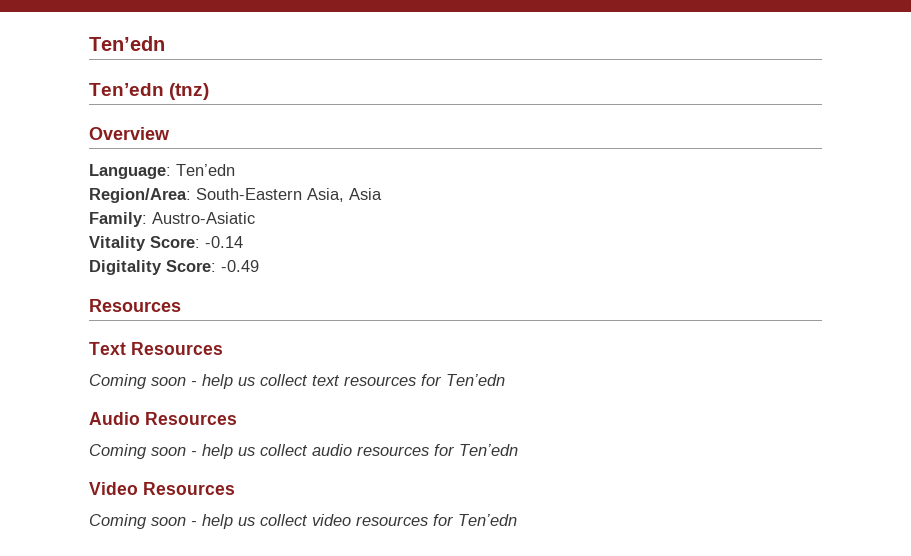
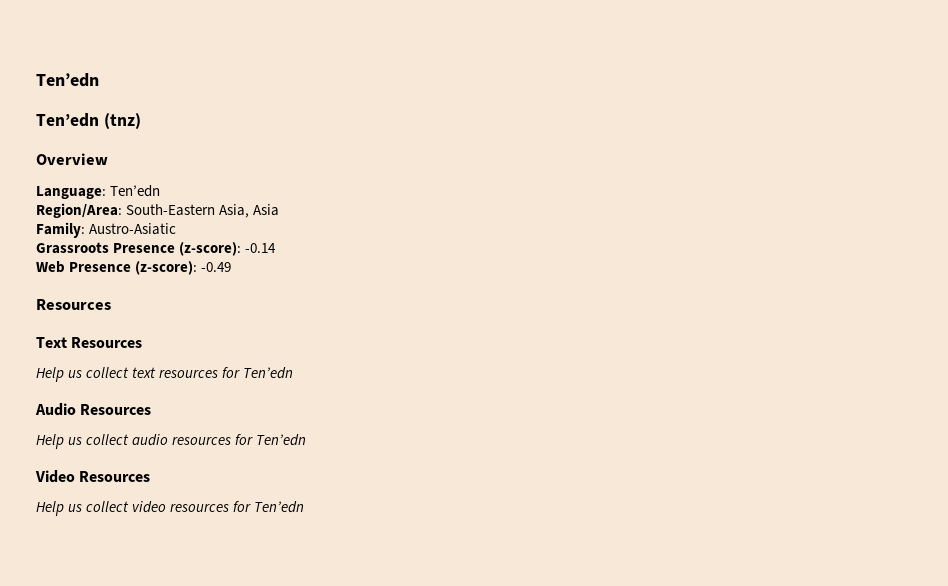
- Vitality Score: -0.14
- Digitality Score: -0.49
+ Grassroots Presence (z-score): -0.14
+ Web Presence (z-score): -0.49
- Coming soon - help us collect text resources for Ten’edn
+ Help us collect text resources for Ten’edn
- Coming soon - help us collect audio resources for Ten’edn
+ Help us collect audio resources for Ten’edn
- Coming soon - help us collect video resources for Ten’edn
+ Help us collect video resources for Ten’edn

